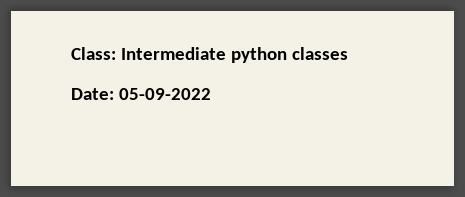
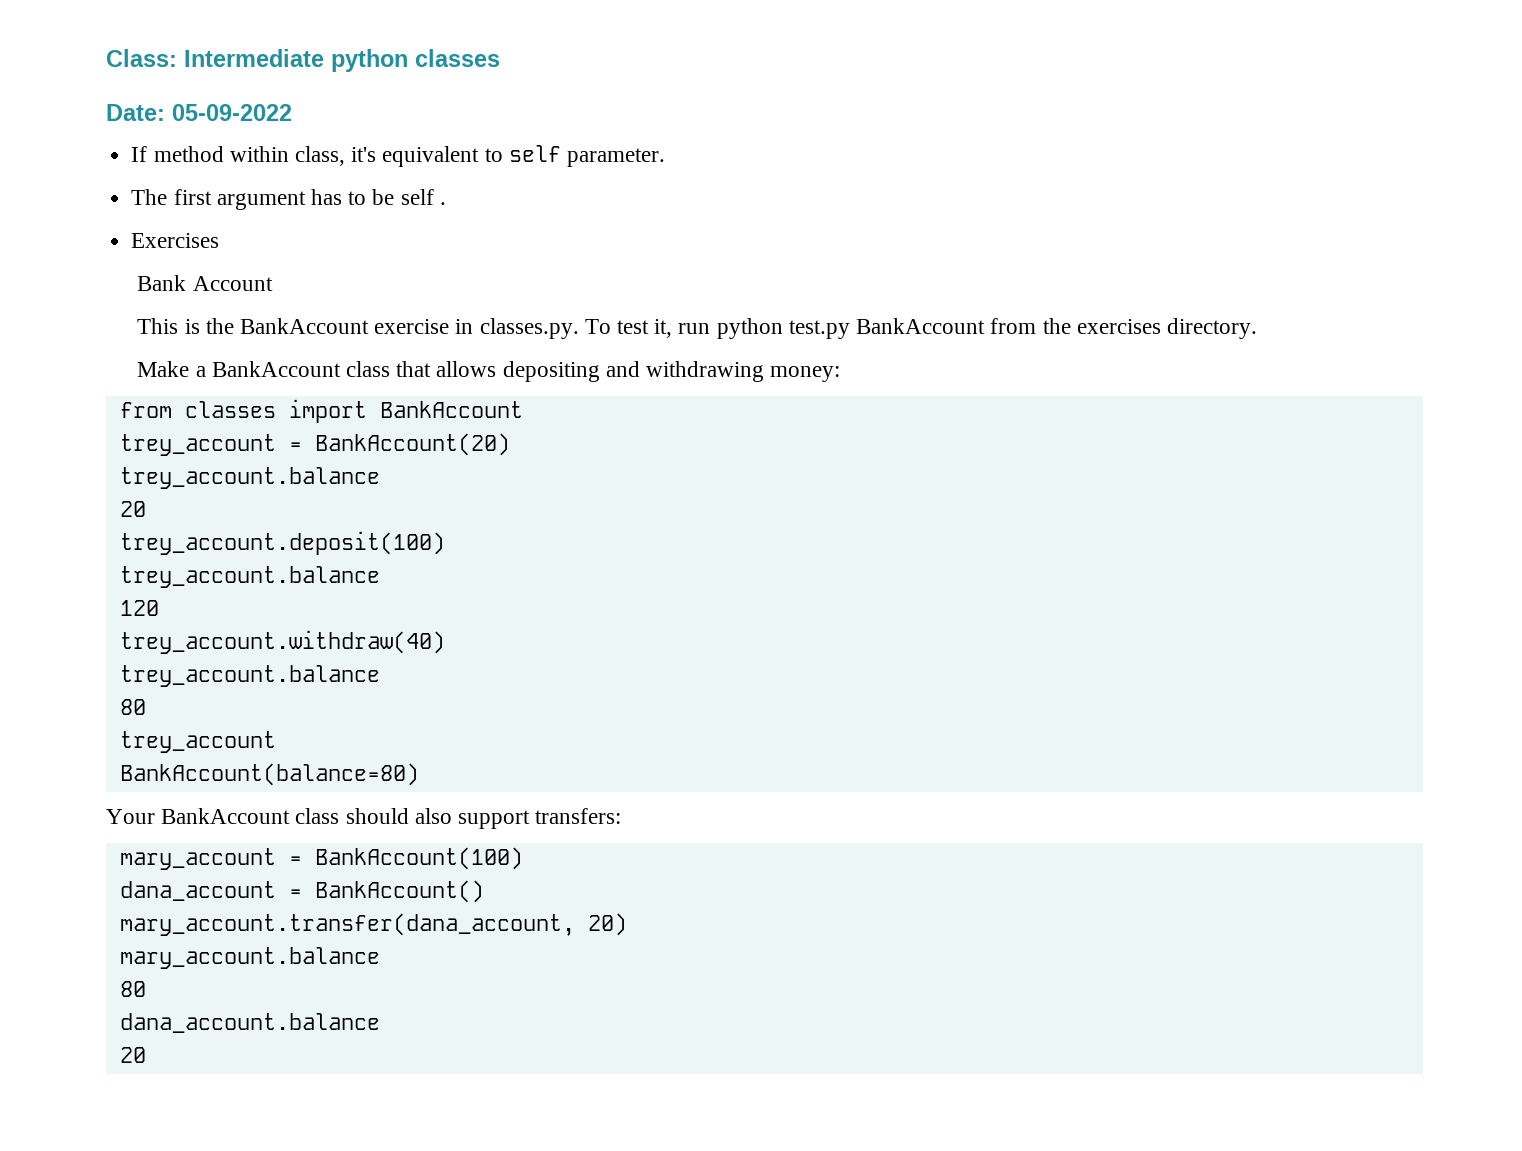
+ If method within class, it's equivalent to self parameter.
+ The first argument has to be self .
+ Exercises
+ Bank Account
+ This is the BankAccount exercise in classes.py. To test it, run python test.py BankAccount from the exercises directory.
+ Make a BankAccount class that allows depositing and withdrawing money:
+ from classes import BankAccount
+ trey_account = BankAccount(20)
+ trey_account.balance
+ 20
+ trey_account.deposit(100)
+ trey_account.balance
+ 120
+ trey_account.withdraw(40)
+ trey_account.balance
+ 80
+ trey_account
+ BankAccount(balance=80)
+ Your BankAccount class should also support transfers:
+ mary_account = BankAccount(100)
+ dana_account = BankAccount()
+ mary_account.transfer(dana_account, 20)
+ mary_account.balance
+ 80
+ dana_account.balance
+ 20

